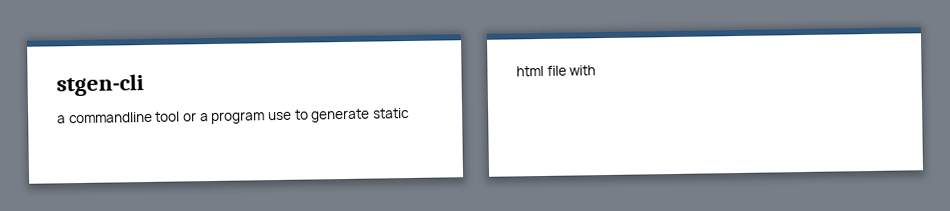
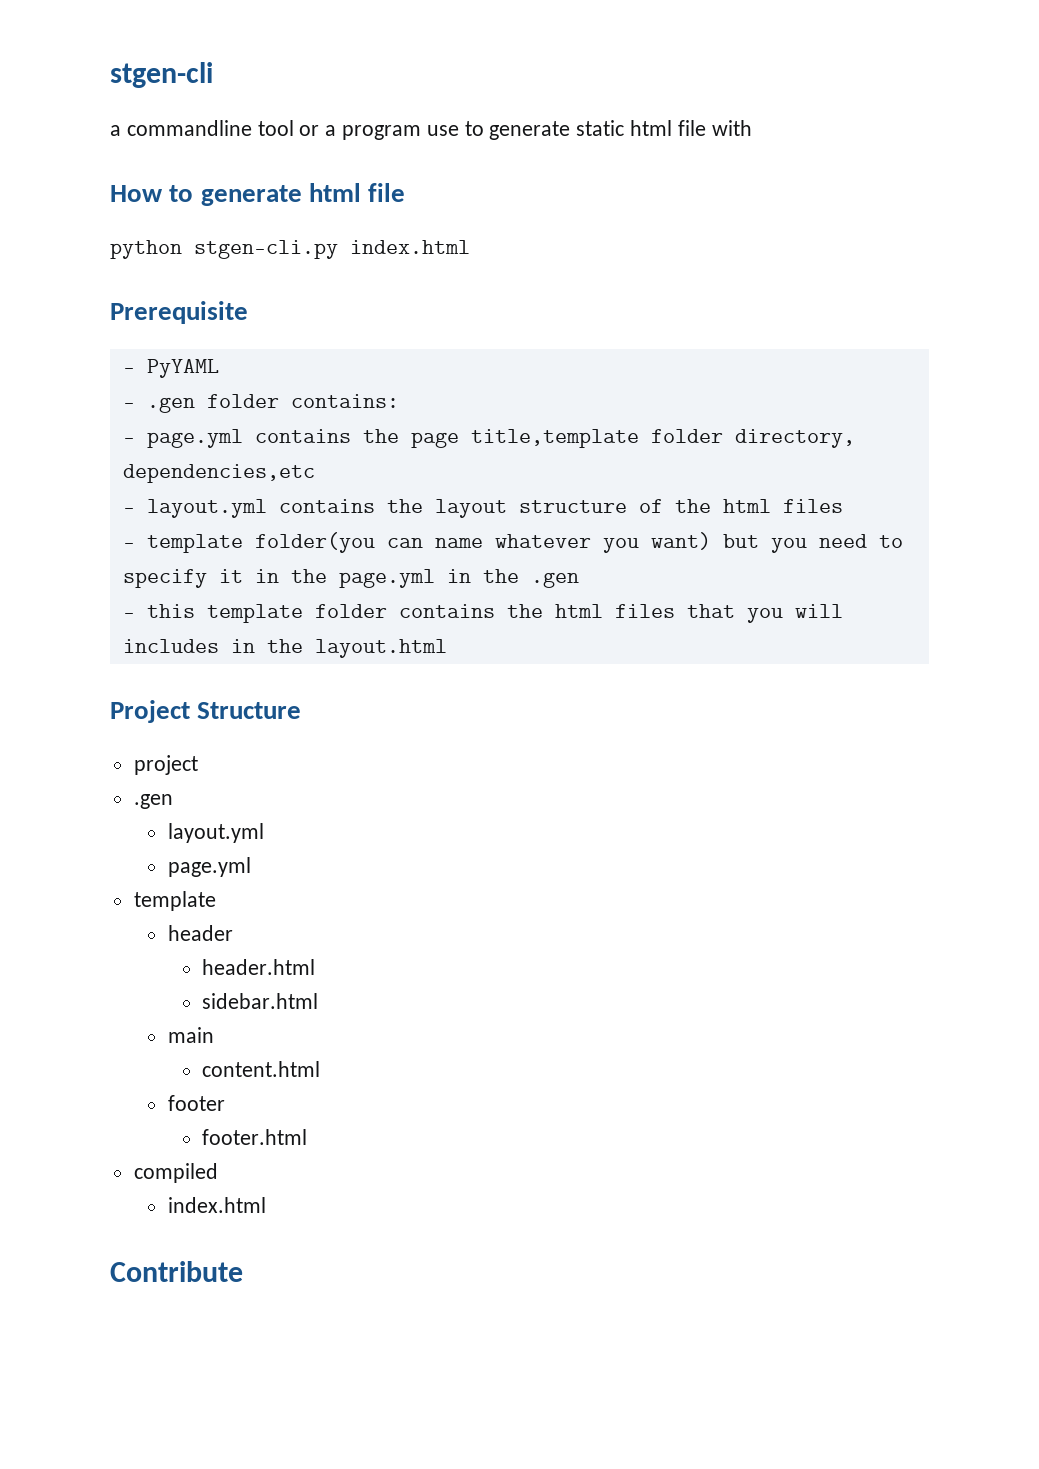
+ How to generate html file
+ python stgen-cli.py index.html
+ Prerequisite
+ - PyYAML
+ - .gen folder contains:
+ - page.yml contains the page title,template folder directory, dependencies,etc
+ - layout.yml contains the layout structure of the html files
+ - template folder(you can name whatever you want) but you need to specify it in the page.yml in the .gen
+ - this template folder contains the html files that you will includes in the layout.html
+ Project Structure
+ project
+ .gen
+ layout.yml
+ page.yml
+ template
+ header
+ header.html
+ sidebar.html
+ main
+ content.html
+ footer
+ footer.html
+ compiled
+ index.html
+ Contribute

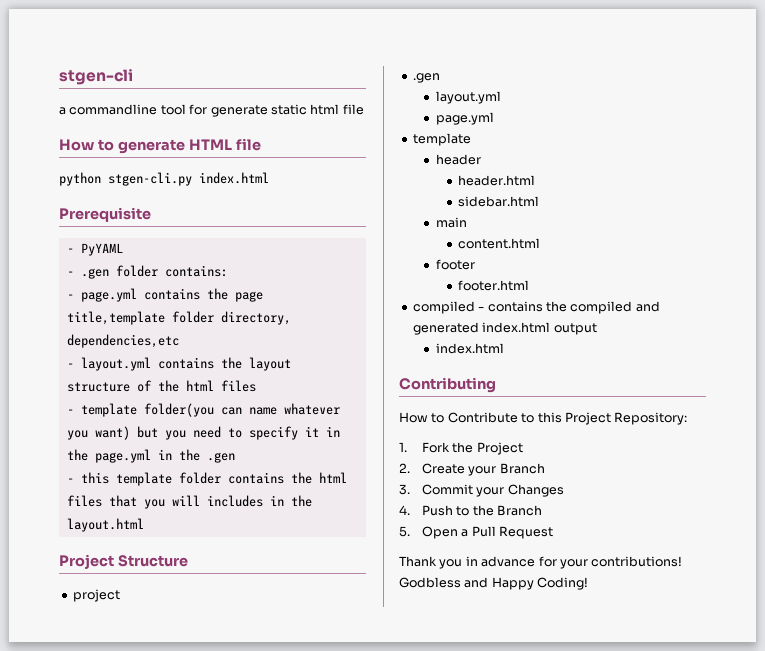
- a commandline tool or a program use to generate static html file with
+ a commandline tool for generate static html file
- How to generate html file
+ How to generate HTML file
- compiled
+ compiled - contains the compiled and generated index.html output
  index.html
- Contribute
+ Contributing
+ How to Contribute to this Project Repository:
+ 1. Fork the Project
+ 2. Create your Branch
+ 3. Commit your Changes
+ 4. Push to the Branch
+ 5. Open a Pull Request
+ Thank you in advance for your contributions! Godbless and Happy Coding!

